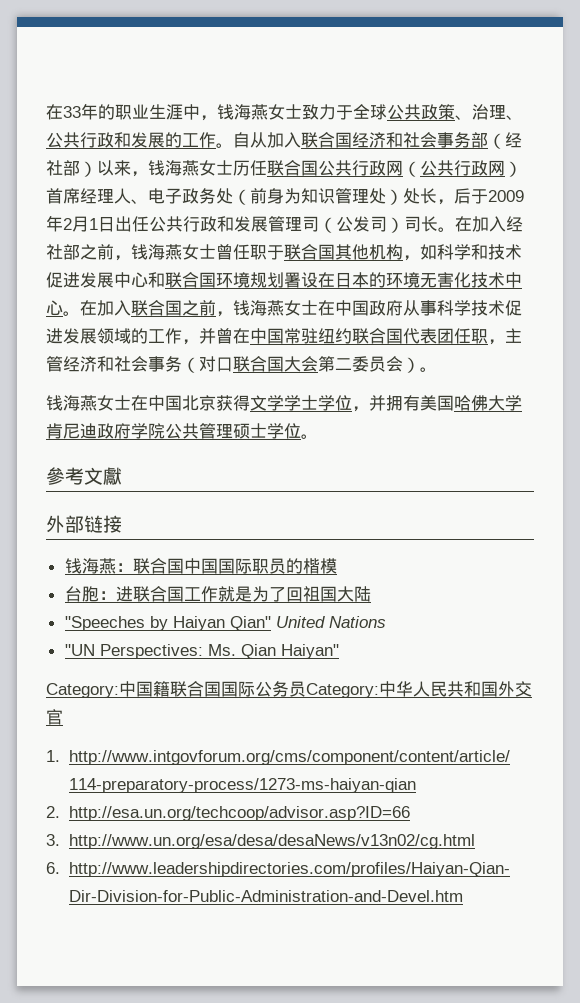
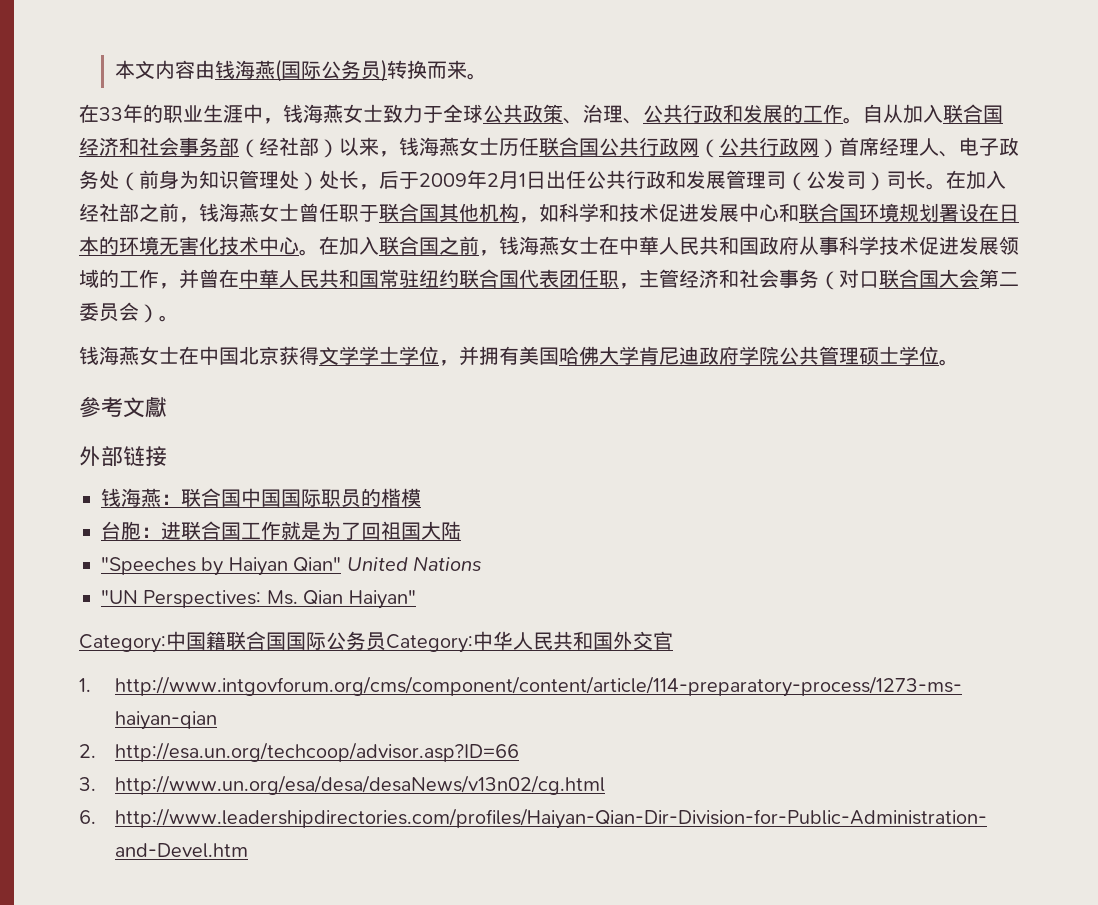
+ 本文内容由钱海燕(国际公务员)转换而来。
- 在加入联合国之前，钱海燕女士在中国政府从事科学技术促进发展领域的工作，并曾在中国常驻纽约联合国代表团任职，主管经济和社会事务（对口联合国大会第二委员会）。
+ 在加入联合国之前，钱海燕女士在中華人民共和国政府从事科学技术促进发展领域的工作，并曾在中華人民共和国常驻纽约联合国代表团任职，主管经济和社会事务（对口联合国大会第二委员会）。

